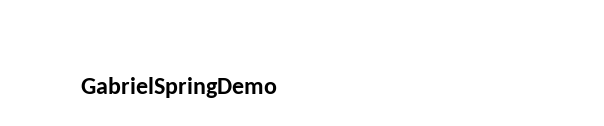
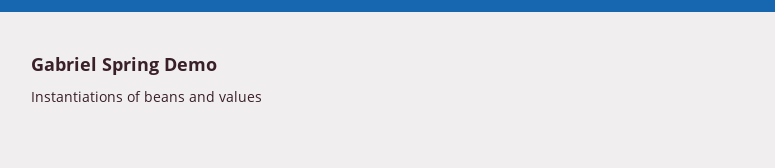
- GabrielSpringDemo
+ Gabriel Spring Demo
+ Instantiations of beans and values

